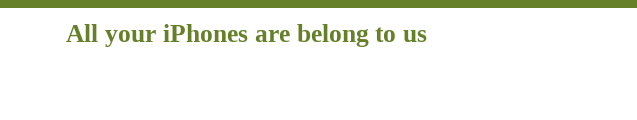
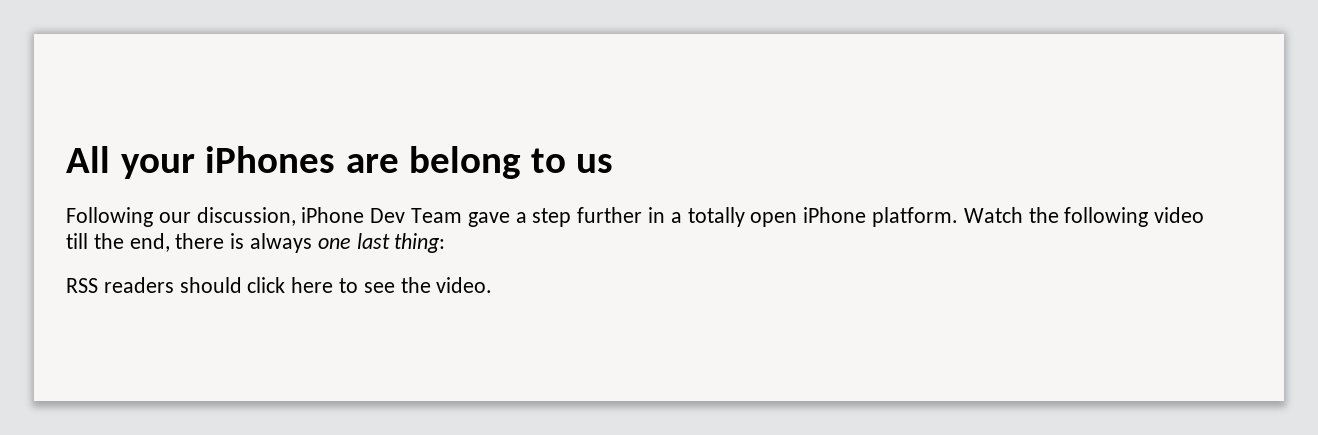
+ Following our discussion, iPhone Dev Team gave a step further in a totally open iPhone platform. Watch the following video till the end, there is always one last thing:
+ RSS readers should click here to see the video.

